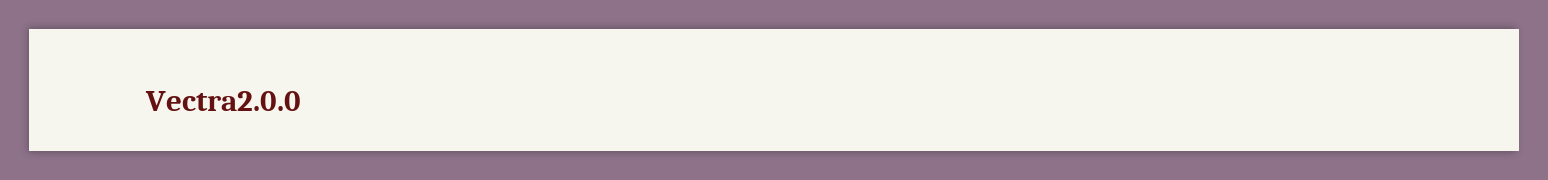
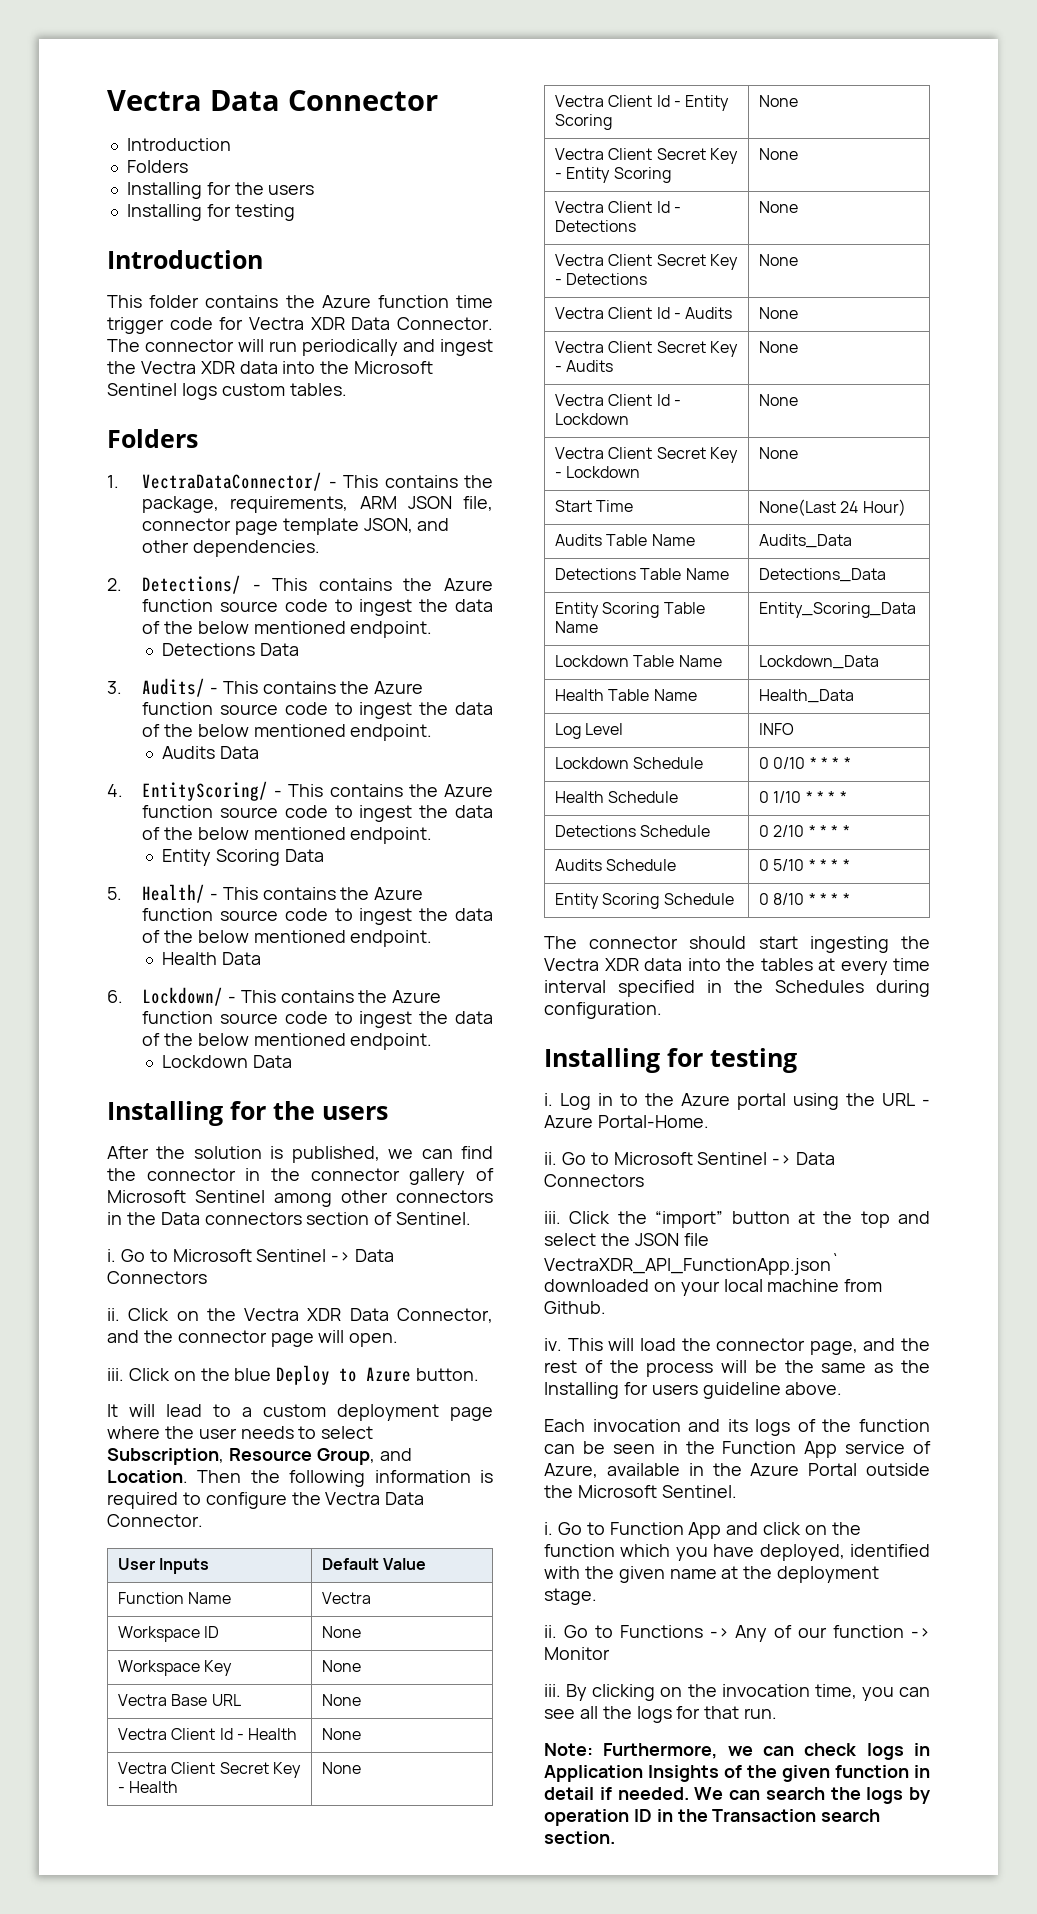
- Vectra2.0.0
+ Vectra Data Connector
+ Introduction
+ Folders
+ Installing for the users
+ Installing for testing
+ Introduction
+ This folder contains the Azure function time trigger code for Vectra XDR Data Connector. The connector will run periodically and ingest the Vectra XDR data into the Microsoft Sentinel logs custom tables.
+ Folders
+ 1. VectraDataConnector/ - This contains the package, requirements, ARM JSON file, connector page template JSON, and other dependencies.
+ 2. Detections/ - This contains the Azure function source code to ingest the data of the below mentioned endpoint.
+ Detections Data
+ 3. Audits/ - This contains the Azure function source code to ingest the data of the below mentioned endpoint.
+ Audits Data
+ 4. EntityScoring/ - This contains the Azure function source code to ingest the data of the below mentioned endpoint.
+ Entity Scoring Data
+ 5. Health/ - This contains the Azure function source code to ingest the data of the below mentioned endpoint.
+ Health Data
+ 6. Lockdown/ - This contains the Azure function source code to ingest the data of the below mentioned endpoint.
+ Lockdown Data
+ Installing for the users
+ After the solution is published, we can find the connector in the connector gallery of Microsoft Sentinel among other connectors in the Data connectors section of Sentinel.
+ i. Go to Microsoft Sentinel -> Data Connectors
+ ii. Click on the Vectra XDR Data Connector, and the connector page will open.
+ iii. Click on the blue Deploy to Azure button.
+ It will lead to a custom deployment page where the user needs to select Subscription, Resource Group, and Location. Then the following information is required to configure the Vectra Data Connector.
+ User Inputs | Default Value
+ Function Name | Vectra
+ Workspace ID | None
+ Workspace Key | None
+ Vectra Base URL | None
+ Vectra Client Id - Health | None
+ Vectra Client Secret Key - Health | None
+ Vectra Client Id - Entity Scoring | None
+ Vectra Client Secret Key - Entity Scoring | None
+ Vectra Client Id - Detections | None
+ Vectra Client Secret Key - Detections | None
+ Vectra Client Id - Audits | None
+ Vectra Client Secret Key - Audits | None
+ Vectra Client Id - Lockdown | None
+ Vectra Client Secret Key - Lockdown | None
+ Start Time | None(Last 24 Hour)
+ Audits Table Name | Audits_Data
+ Detections Table Name | Detections_Data
+ Entity Scoring Table Name | Entity_Scoring_Data
+ Lockdown Table Name | Lockdown_Data
+ Health Table Name | Health_Data
+ Log Level | INFO
+ Lockdown Schedule | 0 0/10 * * * *
+ Health Schedule | 0 1/10 * * * *
+ Detections Schedule | 0 2/10 * * * *
+ Audits Schedule | 0 5/10 * * * *
+ Entity Scoring Schedule | 0 8/10 * * * *
+ The connector should start ingesting the Vectra XDR data into the tables at every time interval specified in the Schedules during configuration.
+ Installing for testing
+ i. Log in to the Azure portal using the URL - Azure Portal-Home.
+ ii. Go to Microsoft Sentinel -> Data Connectors
+ iii. Click the “import” button at the top and select the JSON file VectraXDR_API_FunctionApp.json` downloaded on your local machine from Github.
+ iv. This will load the connector page, and the rest of the process will be the same as the Installing for users guideline above.
+ Each invocation and its logs of the function can be seen in the Function App service of Azure, available in the Azure Portal outside the Microsoft Sentinel.
+ i. Go to Function App and click on the function which you have deployed, identified with the given name at the deployment stage.
+ ii. Go to Functions -> Any of our function -> Monitor
+ iii. By clicking on the invocation time, you can see all the logs for that run.
+ Note: Furthermore, we can check logs in Application Insights of the given function in detail if needed. We can search the logs by operation ID in the Transaction search section.

